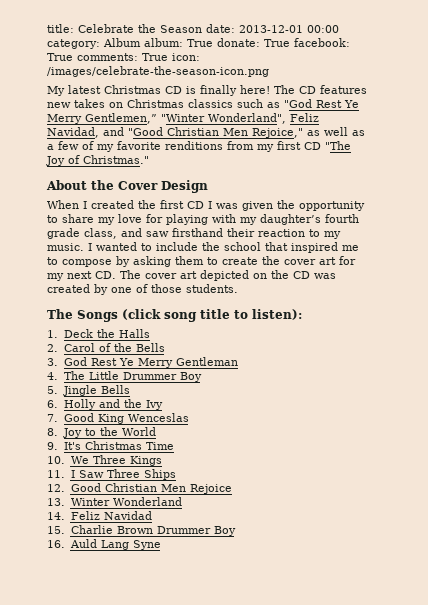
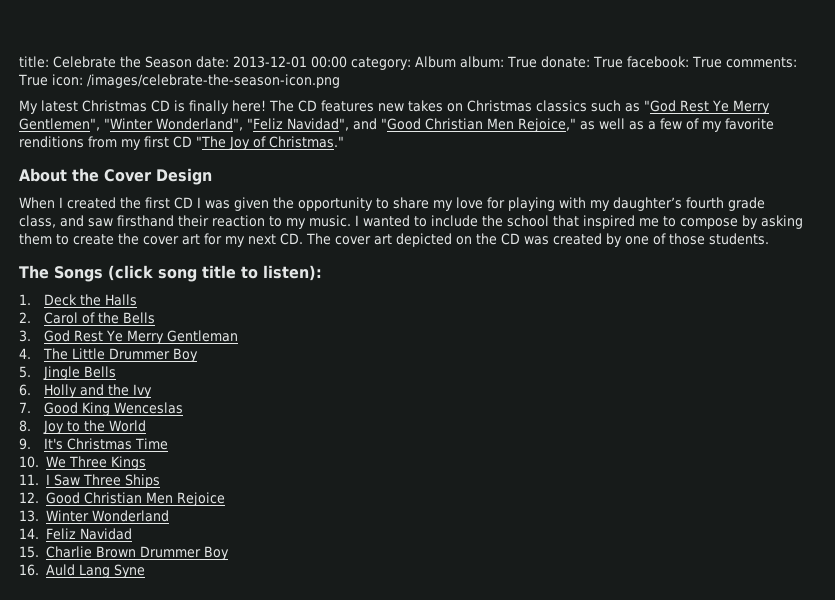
- The CD features new takes on Christmas classics such as "God Rest Ye Merry Gentlemen,” "Winter Wonderland", Feliz Navidad, and "Good Christian Men Rejoice," as well as a few of my favorite renditions from my first CD "The Joy of Christmas."
+ The CD features new takes on Christmas classics such as "God Rest Ye Merry Gentlemen", "Winter Wonderland", "Feliz Navidad", and "Good Christian Men Rejoice," as well as a few of my favorite renditions from my first CD "The Joy of Christmas."

